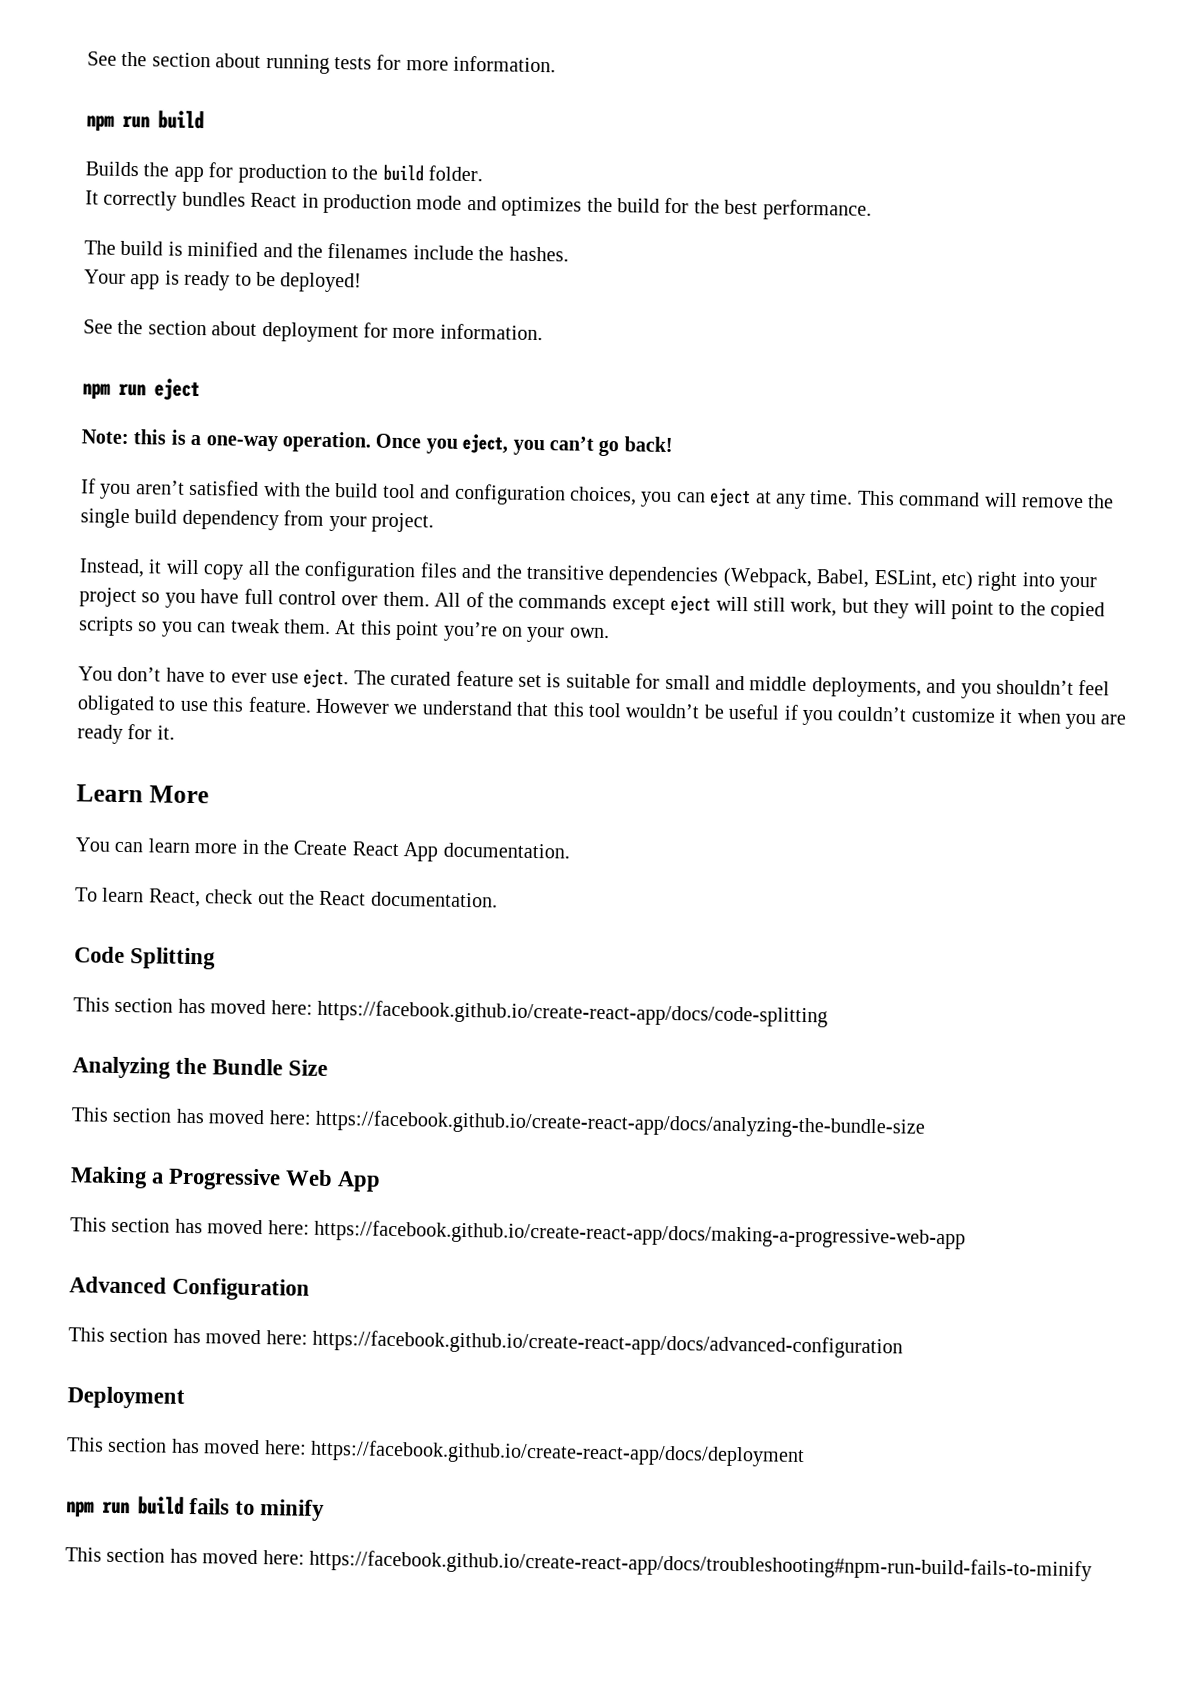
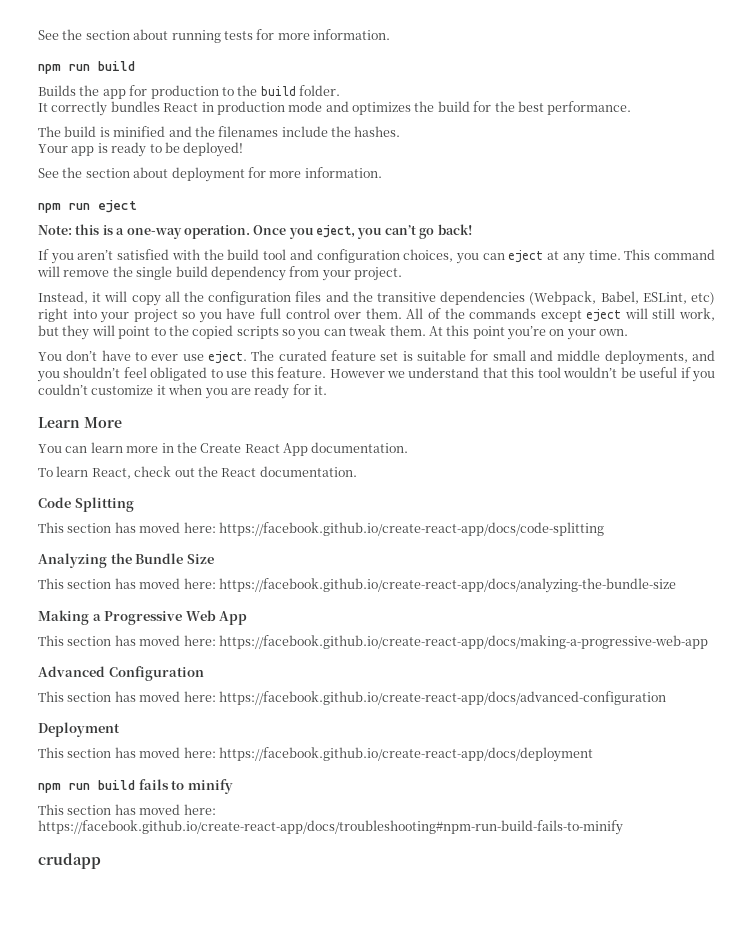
+ crudapp

